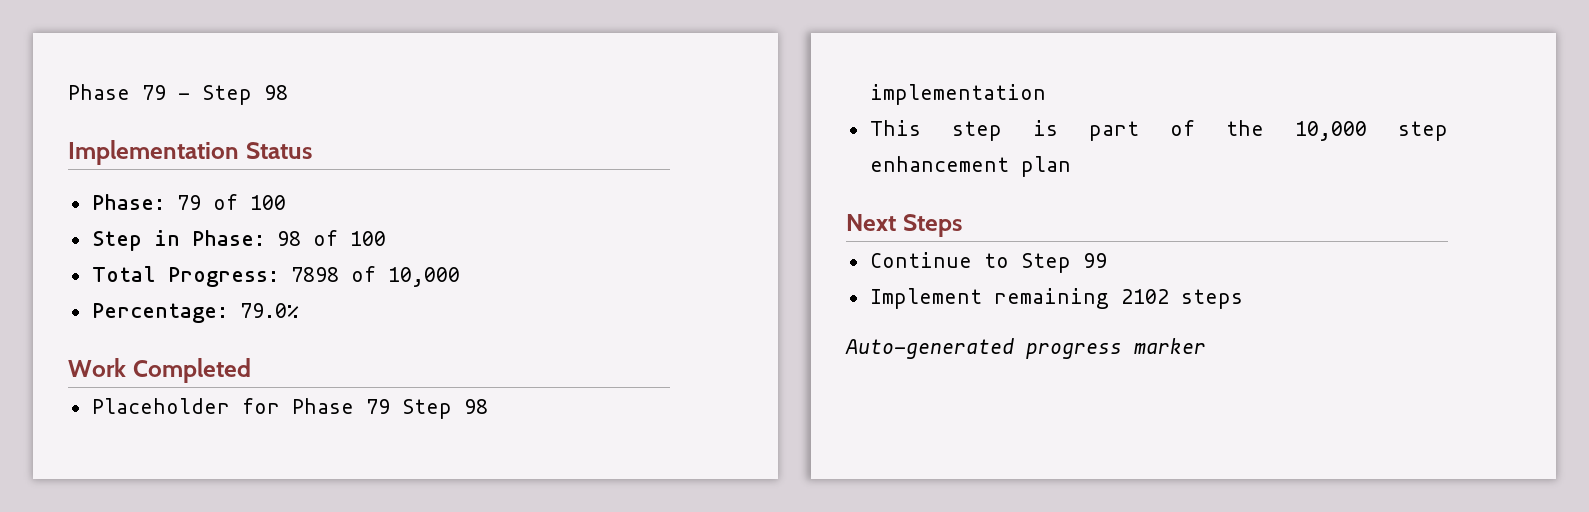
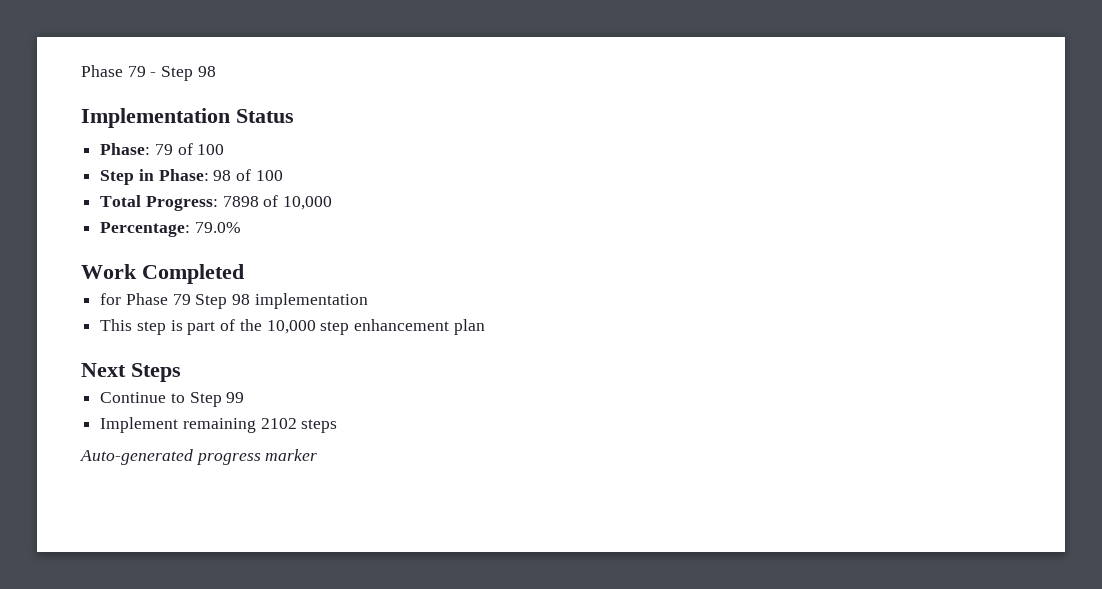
- Placeholder for Phase 79 Step 98 implementation
+ for Phase 79 Step 98 implementation

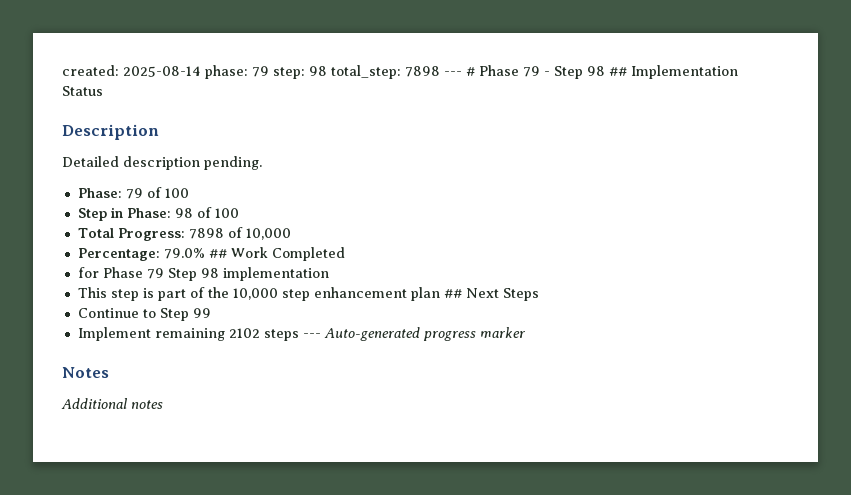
- Phase 79 - Step 98
- Implementation Status
+ created: 2025-08-14 phase: 79 step: 98 total_step: 7898 --- # Phase 79 - Step 98 ## Implementation Status
+ Description
+ Detailed description pending.
- Percentage: 79.0%
- Work Completed
+ Percentage: 79.0% ## Work Completed
- This step is part of the 10,000 step enhancement plan
- Next Steps
+ This step is part of the 10,000 step enhancement plan ## Next Steps
- Implement remaining 2102 steps
- Auto-generated progress marker
+ Implement remaining 2102 steps --- Auto-generated progress marker
+ Notes
+ Additional notes

